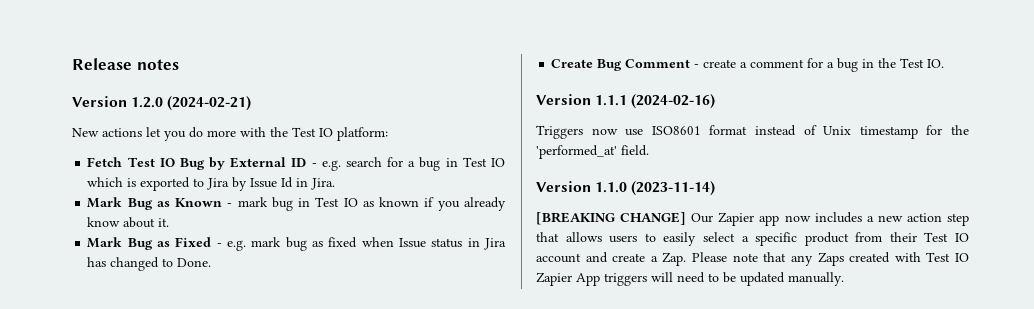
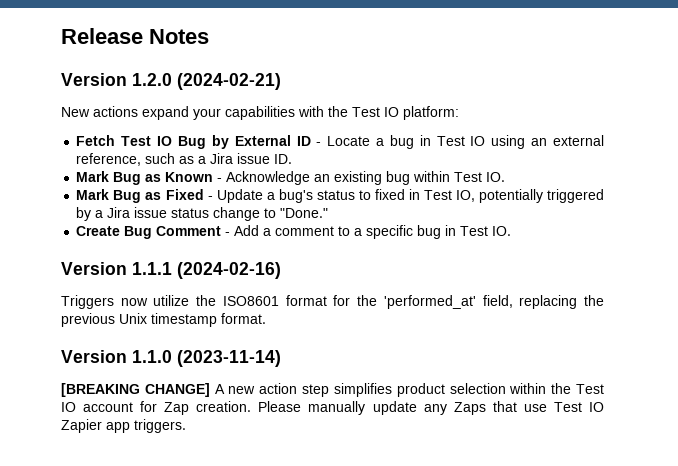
- Release notes
+ Release Notes
- New actions let you do more with the Test IO platform:
+ New actions expand your capabilities with the Test IO platform:
- Fetch Test IO Bug by External ID - e.g. search for a bug in Test IO which is exported to Jira by Issue Id in Jira.
+ Fetch Test IO Bug by External ID - Locate a bug in Test IO using an external reference, such as a Jira issue ID.
- Mark Bug as Known - mark bug in Test IO as known if you already know about it.
+ Mark Bug as Known - Acknowledge an existing bug within Test IO.
- Mark Bug as Fixed - e.g. mark bug as fixed when Issue status in Jira has changed to Done.
+ Mark Bug as Fixed - Update a bug's status to fixed in Test IO, potentially triggered by a Jira issue status change to "Done."
- Create Bug Comment - create a comment for a bug in the Test IO.
+ Create Bug Comment - Add a comment to a specific bug in Test IO.
- Triggers now use ISO8601 format instead of Unix timestamp for the 'performed_at' field.
+ Triggers now utilize the ISO8601 format for the 'performed_at' field, replacing the previous Unix timestamp format.
- [BREAKING CHANGE] Our Zapier app now includes a new action step that allows users to easily select a specific product from their Test IO account and create a Zap. Please note that any Zaps created with Test IO Zapier App triggers will need to be updated manually.
+ [BREAKING CHANGE] A new action step simplifies product selection within the Test IO account for Zap creation. Please manually update any Zaps that use Test IO Zapier app triggers.

